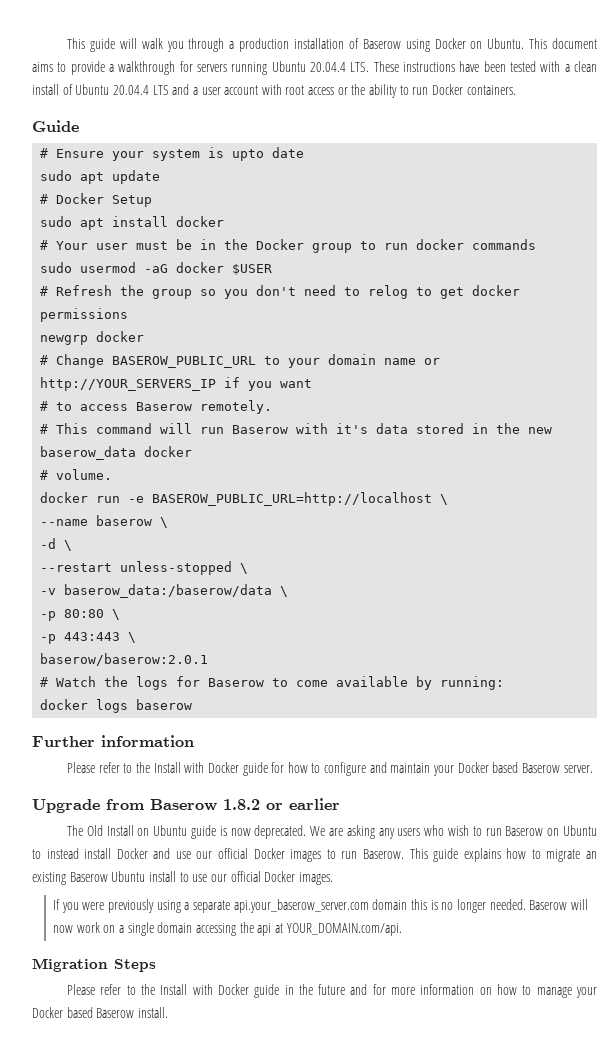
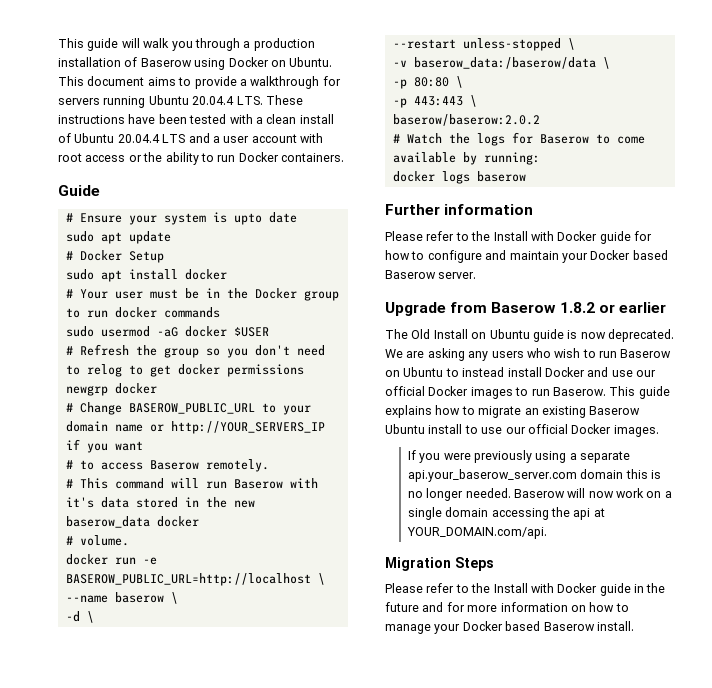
- baserow/baserow:2.0.1
+ baserow/baserow:2.0.2

